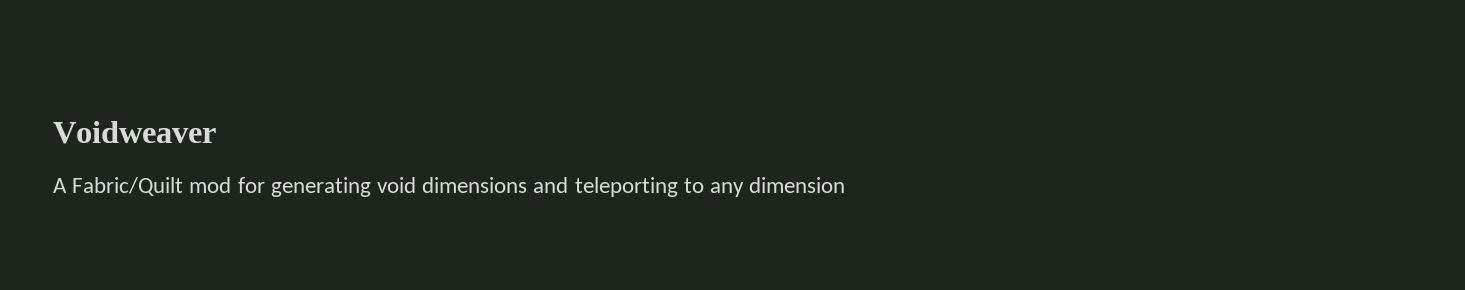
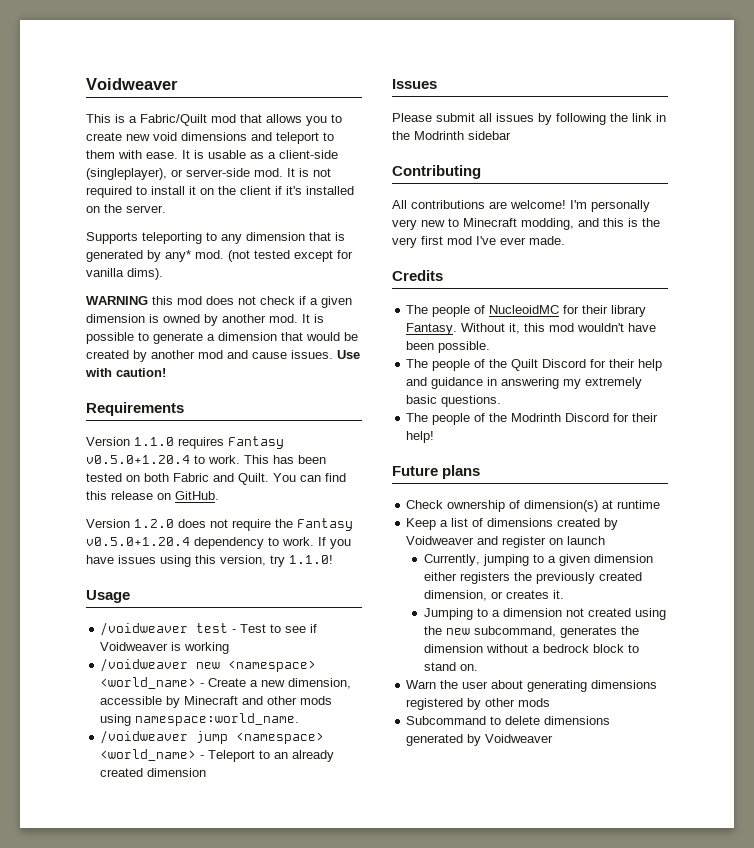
- A Fabric/Quilt mod for generating void dimensions and teleporting to any dimension
+ This is a Fabric/Quilt mod that allows you to create new void dimensions and teleport to them with ease. It is usable as a client-side (singleplayer), or server-side mod. It is not required to install it on the client if it's installed on the server.
+ Supports teleporting to any dimension that is generated by any* mod. (not tested except for vanilla dims).
+ WARNING this mod does not check if a given dimension is owned by another mod. It is possible to generate a dimension that would be created by another mod and cause issues. Use with caution!
+ Requirements
+ Version 1.1.0 requires Fantasy v0.5.0+1.20.4 to work. This has been tested on both Fabric and Quilt. You can find this release on GitHub.
+ Version 1.2.0 does not require the Fantasy v0.5.0+1.20.4 dependency to work. If you have issues using this version, try 1.1.0!
+ Usage
+ /voidweaver test - Test to see if Voidweaver is working
+ /voidweaver new <namespace> <world_name> - Create a new dimension, accessible by Minecraft and other mods using namespace:world_name.
+ /voidweaver jump <namespace> <world_name> - Teleport to an already created dimension
+ Issues
+ Please submit all issues by following the link in the Modrinth sidebar
+ Contributing
+ All contributions are welcome! I'm personally very new to Minecraft modding, and this is the very first mod I've ever made.
+ Credits
+ The people of NucleoidMC for their library Fantasy. Without it, this mod wouldn't have been possible.
+ The people of the Quilt Discord for their help and guidance in answering my extremely basic questions.
+ The people of the Modrinth Discord for their help!
+ Future plans
+ Check ownership of dimension(s) at runtime
+ Keep a list of dimensions created by Voidweaver and register on launch
+ Currently, jumping to a given dimension either registers the previously created dimension, or creates it.
+ Jumping to a dimension not created using the new subcommand, generates the dimension without a bedrock block to stand on.
+ Warn the user about generating dimensions registered by other mods
+ Subcommand to delete dimensions generated by Voidweaver

